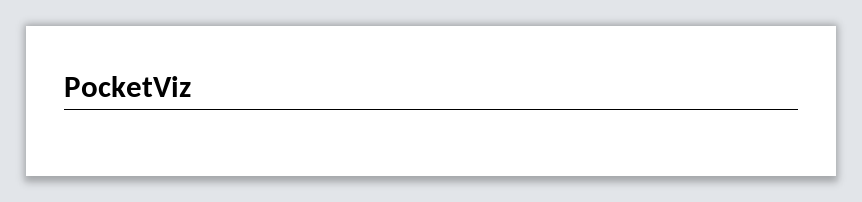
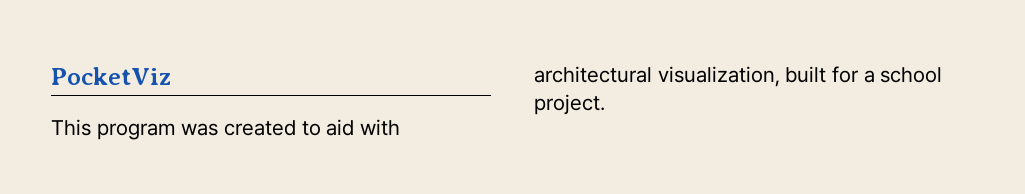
+ This program was created to aid with architectural visualization, built for a school project.

